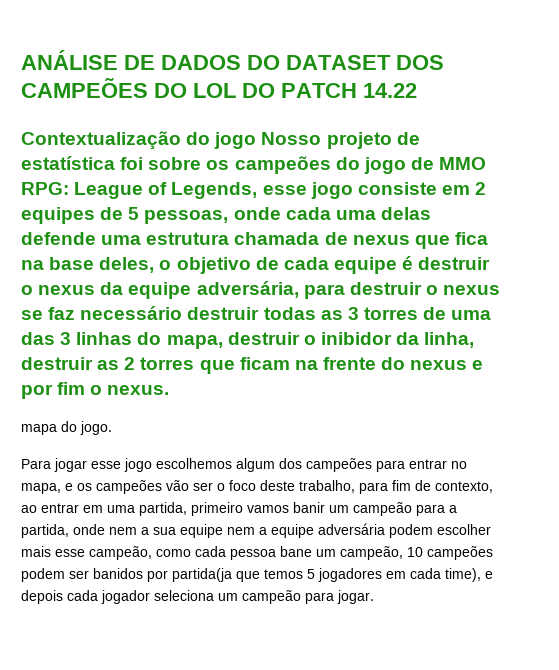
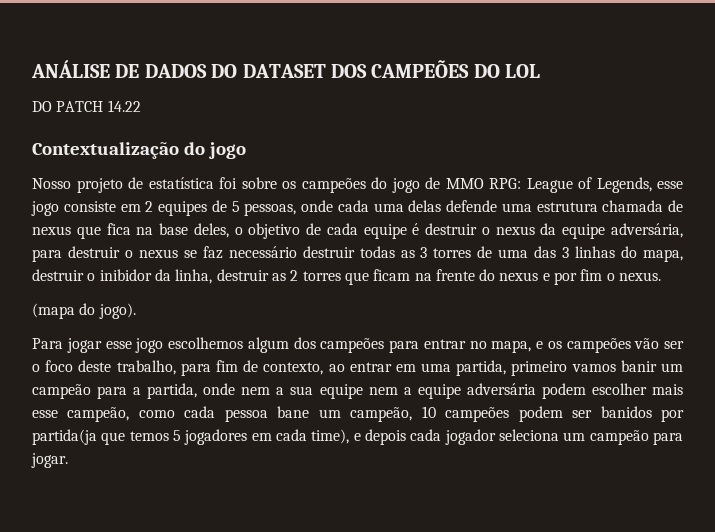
- ANÁLISE DE DADOS DO DATASET DOS CAMPEÕES DO LOL DO PATCH 14.22
+ ANÁLISE DE DADOS DO DATASET DOS CAMPEÕES DO LOL
+ DO PATCH 14.22
- Contextualização do jogo Nosso projeto de estatística foi sobre os campeões do jogo de MMO RPG:
+ Contextualização do jogo
+ Nosso projeto de estatística foi sobre os campeões do jogo de MMO RPG:
- mapa do jogo.
+ (mapa do jogo).

